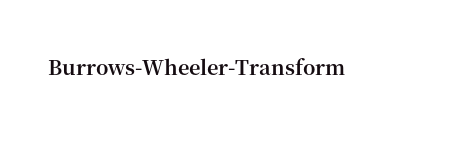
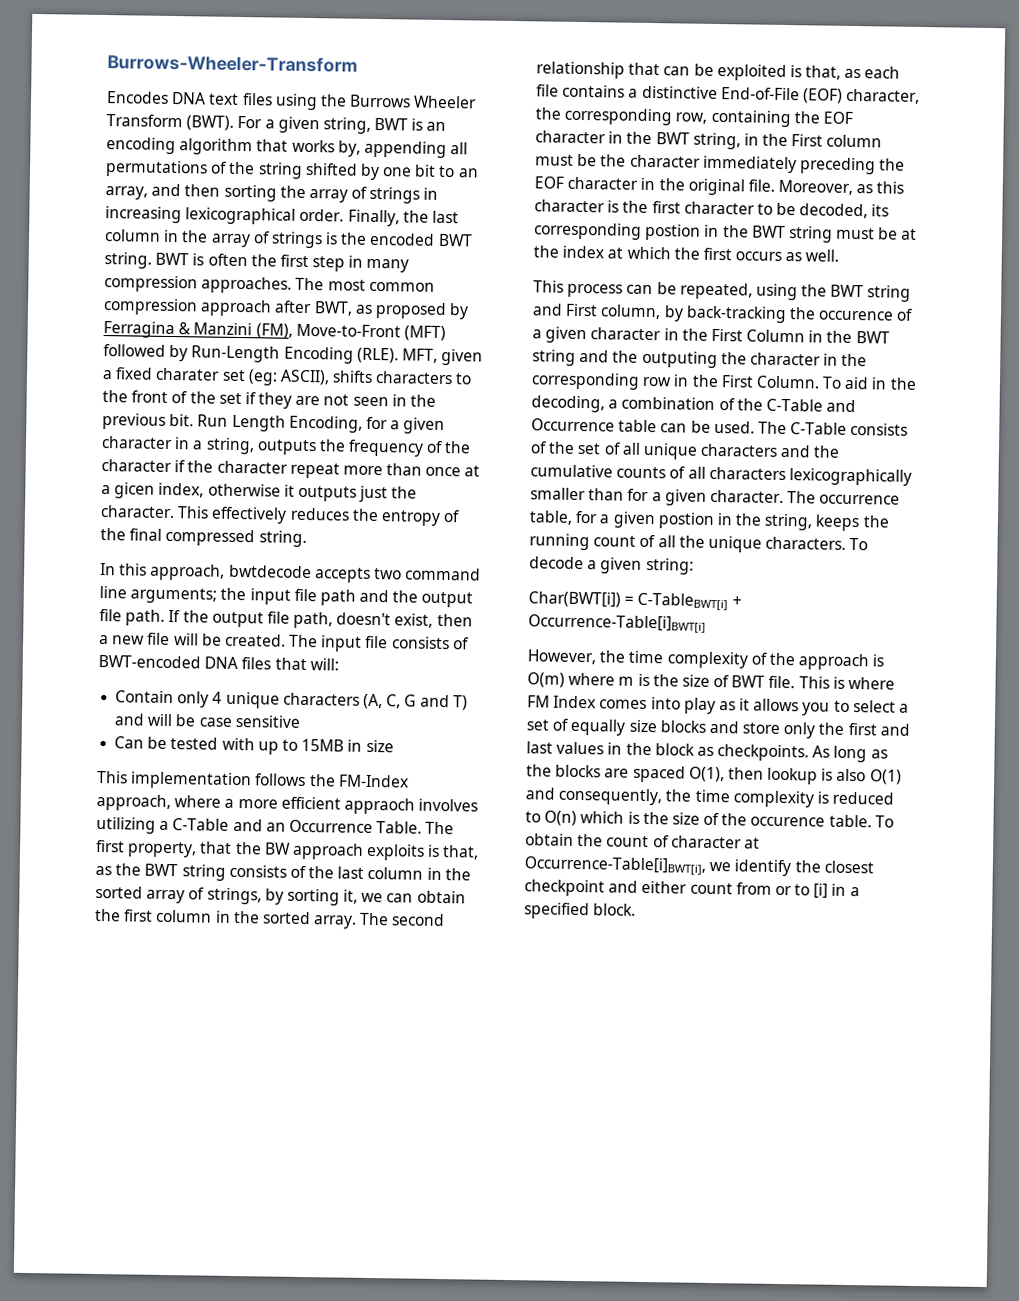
+ Encodes DNA text files using the Burrows Wheeler Transform (BWT). For a given string, BWT is an encoding algorithm that works by, appending all permutations of the string shifted by one bit to an array, and then sorting the array of strings in increasing lexicographical order. Finally, the last column in the array of strings is the encoded BWT string. BWT is often the first step in many compression approaches. The most common compression approach after BWT, as proposed by Ferragina & Manzini (FM), Move-to-Front (MFT) followed by Run-Length Encoding (RLE). MFT, given a fixed charater set (eg: ASCII), shifts characters to the front of the set if they are not seen in the previous bit. Run Length Encoding, for a given character in a string, outputs the frequency of the character if the character repeat more than once at a gicen index, otherwise it outputs just the character. This effectively reduces the entropy of the final compressed string.
+ In this approach, bwtdecode accepts two command line arguments; the input file path and the output file path. If the output file path, doesn't exist, then a new file will be created. The input file consists of BWT-encoded DNA files that will:
+ Contain only 4 unique characters (A, C, G and T) and will be case sensitive
+ Can be tested with up to 15MB in size
+ This implementation follows the FM-Index approach, where a more efficient appraoch involves utilizing a C-Table and an Occurrence Table. The first property, that the BW approach exploits is that, as the BWT string consists of the last column in the sorted array of strings, by sorting it, we can obtain the first column in the sorted array. The second relationship that can be exploited is that, as each file contains a distinctive End-of-File (EOF) character, the corresponding row, containing the EOF character in the BWT string, in the First column must be the character immediately preceding the EOF character in the original file. Moreover, as this character is the first character to be decoded, its corresponding postion in the BWT string must be at the index at which the first occurs as well.
+ This process can be repeated, using the BWT string and First column, by back-tracking the occurence of a given character in the First Column in the BWT string and the outputing the character in the corresponding row in the First Column. To aid in the decoding, a combination of the C-Table and Occurrence table can be used. The C-Table consists of the set of all unique characters and the cumulative counts of all characters lexicographically smaller than for a given character. The occurrence table, for a given postion in the string, keeps the running count of all the unique characters. To decode a given string:
+ Char(BWT[i]) = C-TableBWT[i] + Occurrence-Table[i]BWT[i]
+ However, the time complexity of the approach is O(m) where m is the size of BWT file. This is where FM Index comes into play as it allows you to select a set of equally size blocks and store only the first and last values in the block as checkpoints. As long as the blocks are spaced O(1), then lookup is also O(1) and consequently, the time complexity is reduced to O(n) which is the size of the occurence table. To obtain the count of character at Occurrence-Table[i]BWT[i], we identify the closest checkpoint and either count from or to [i] in a specified block.

